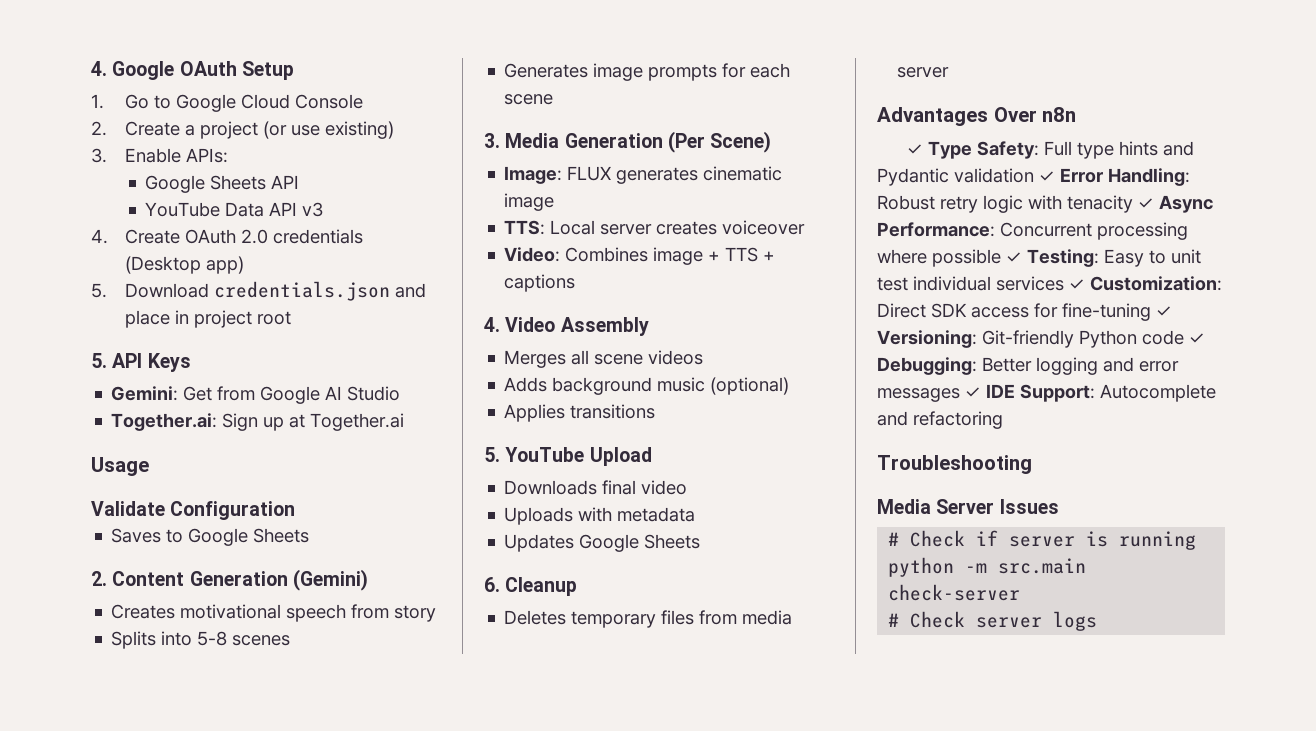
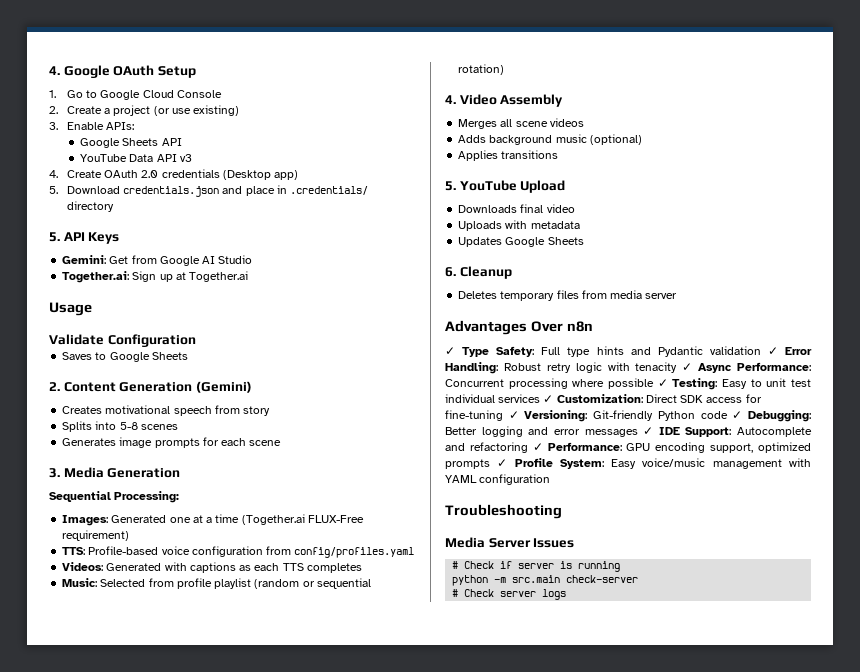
- 5. Download credentials.json and place in project root
+ 5. Download credentials.json and place in .credentials/ directory
- 3. Media Generation (Per Scene)
- Image: FLUX generates cinematic image
- TTS: Local server creates voiceover
- Video: Combines image + TTS + captions
+ 3. Media Generation
+ Sequential Processing:
+ Images: Generated one at a time (Together.ai FLUX-Free requirement)
+ TTS: Profile-based voice configuration from config/profiles.yaml
+ Videos: Generated with captions as each TTS completes
+ Music: Selected from profile playlist (random or sequential rotation)
- ✓ Type Safety: Full type hints and Pydantic validation ✓ Error Handling: Robust retry logic with tenacity ✓ Async Performance: Concurrent processing where possible ✓ Testing: Easy to unit test individual services ✓ Customization: Direct SDK access for fine-tuning ✓ Versioning: Git-friendly Python code ✓ Debugging: Better logging and error messages ✓ IDE Support: Autocomplete and refactoring
+ ✓ Type Safety: Full type hints and Pydantic validation ✓ Error Handling: Robust retry logic with tenacity ✓ Async Performance: Concurrent processing where possible ✓ Testing: Easy to unit test individual services ✓ Customization: Direct SDK access for fine-tuning ✓ Versioning: Git-friendly Python code ✓ Debugging: Better logging and error messages ✓ IDE Support: Autocomplete and refactoring ✓ Performance: GPU encoding support, optimized prompts ✓ Profile System: Easy voice/music management with YAML configuration

